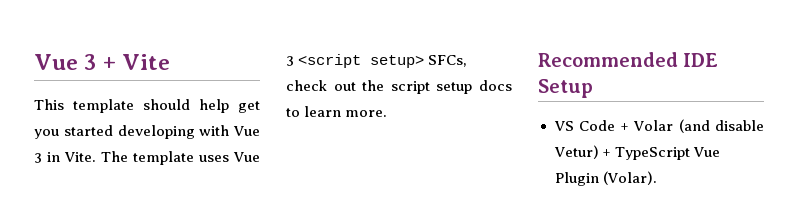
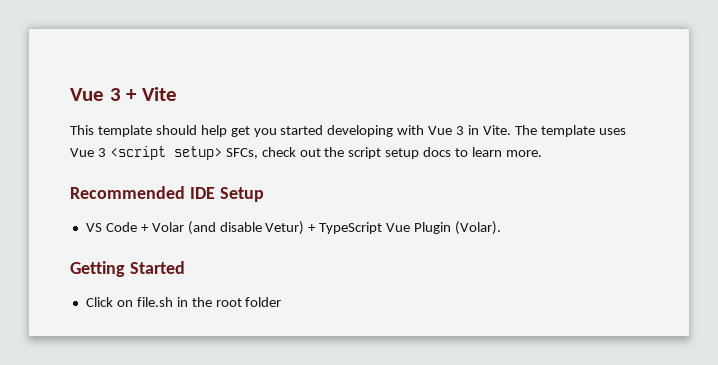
+ Getting Started
+ Click on file.sh in the root folder

